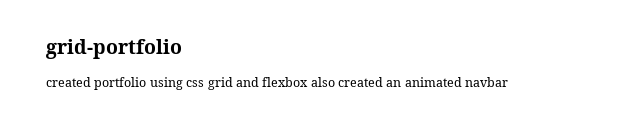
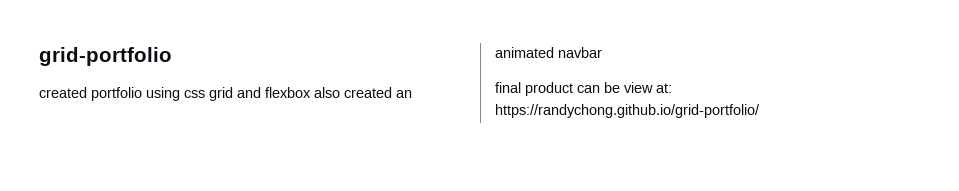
+ final product can be view at: https://randychong.github.io/grid-portfolio/

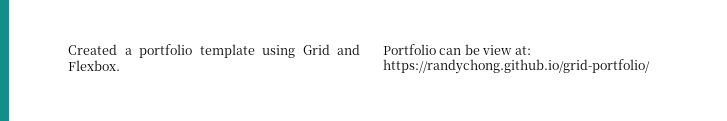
- grid-portfolio
- created portfolio using css grid and flexbox also created an animated navbar
- final product can be view at: https://randychong.github.io/grid-portfolio/
+ Created a portfolio template using Grid and Flexbox.
+ Portfolio can be view at: https://randychong.github.io/grid-portfolio/

